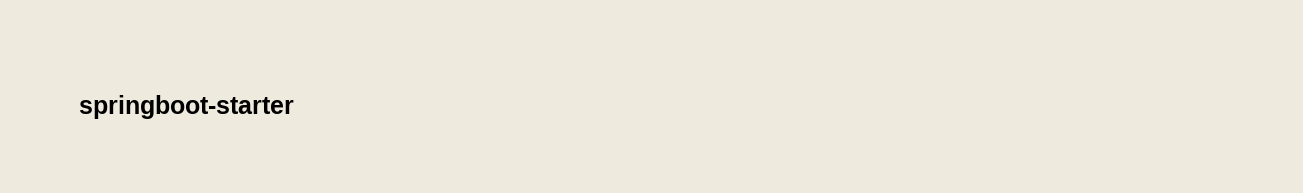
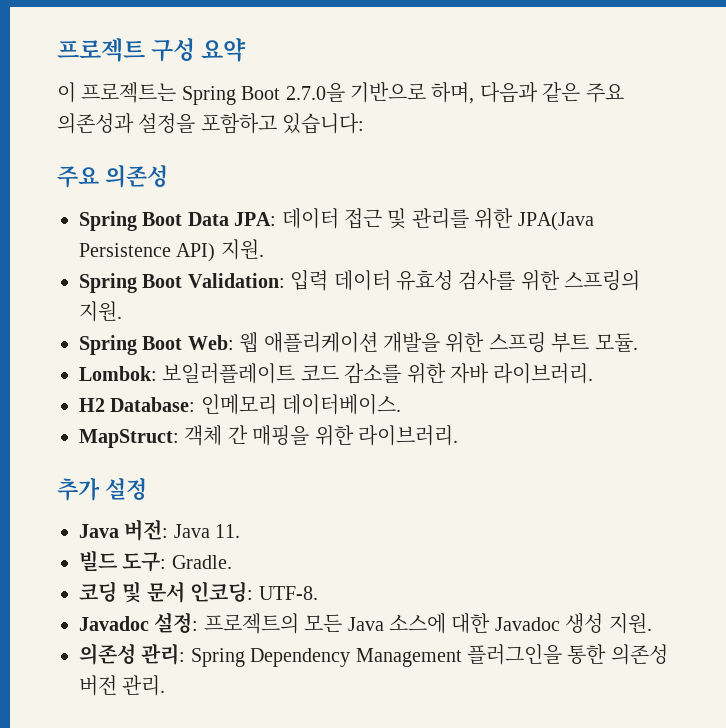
- springboot-starter
+ 프로젝트 구성 요약
+ 이 프로젝트는 Spring Boot 2.7.0을 기반으로 하며, 다음과 같은 주요 의존성과 설정을 포함하고 있습니다:
+ 주요 의존성
+ Spring Boot Data JPA: 데이터 접근 및 관리를 위한 JPA(Java Persistence API) 지원.
+ Spring Boot Validation: 입력 데이터 유효성 검사를 위한 스프링의 지원.
+ Spring Boot Web: 웹 애플리케이션 개발을 위한 스프링 부트 모듈.
+ Lombok: 보일러플레이트 코드 감소를 위한 자바 라이브러리.
+ H2 Database: 인메모리 데이터베이스.
+ MapStruct: 객체 간 매핑을 위한 라이브러리.
+ 추가 설정
+ Java 버전: Java 11.
+ 빌드 도구: Gradle.
+ 코딩 및 문서 인코딩: UTF-8.
+ Javadoc 설정: 프로젝트의 모든 Java 소스에 대한 Javadoc 생성 지원.
+ 의존성 관리: Spring Dependency Management 플러그인을 통한 의존성 버전 관리.

